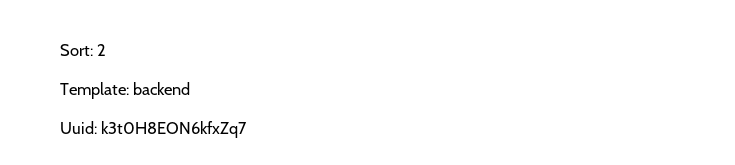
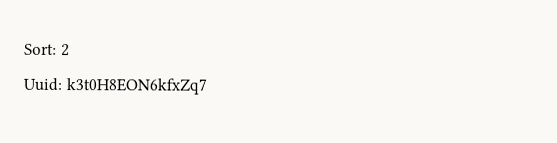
- Template: backend

